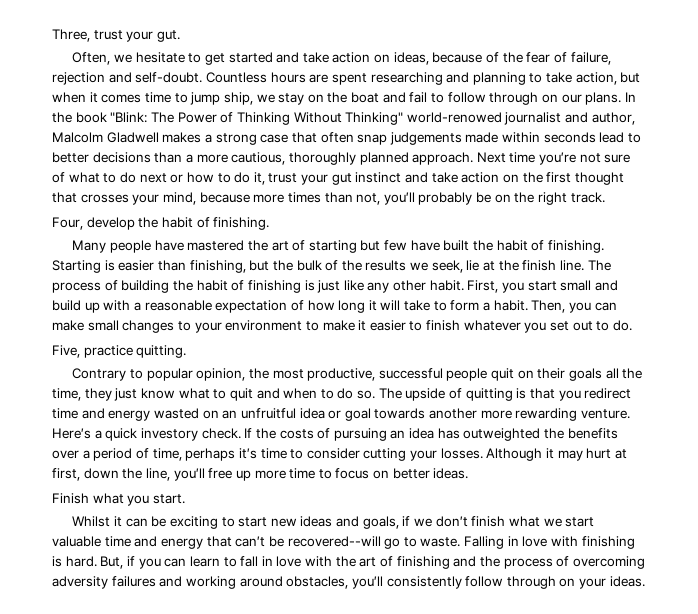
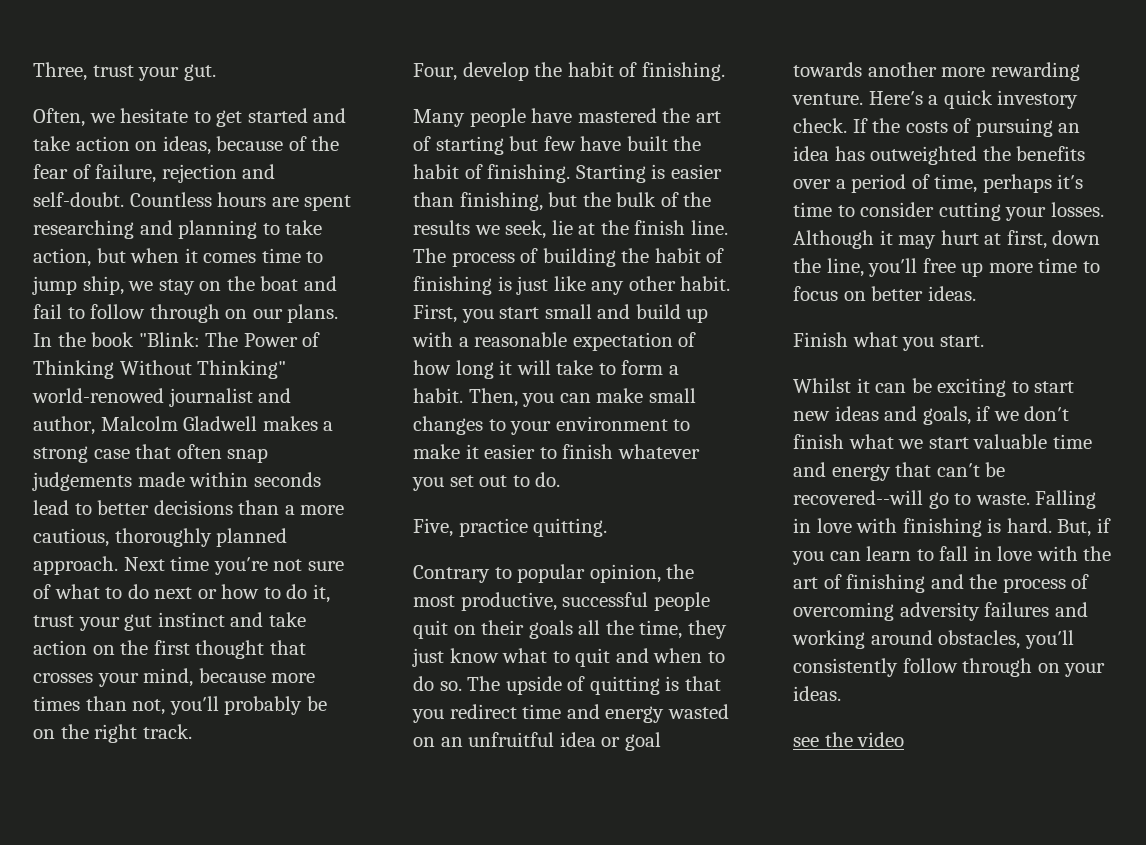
+ see the video

